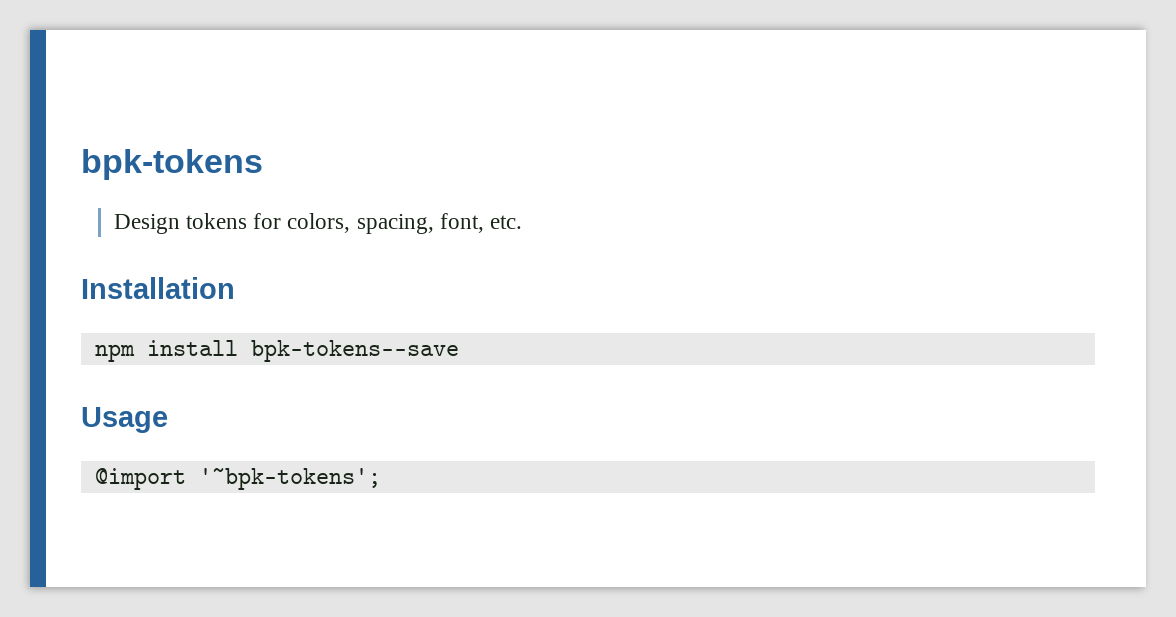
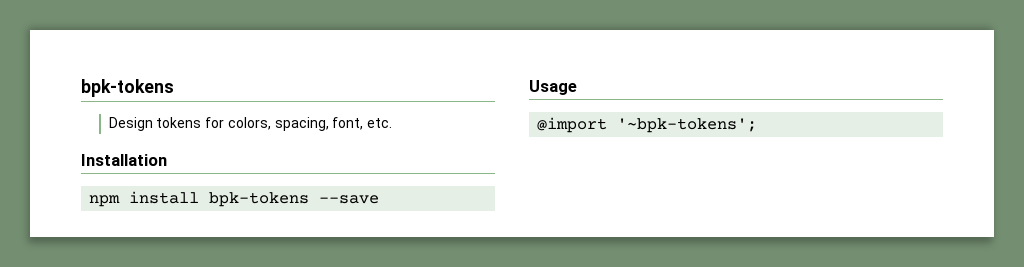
- npm install bpk-tokens--save
+ npm install bpk-tokens --save

